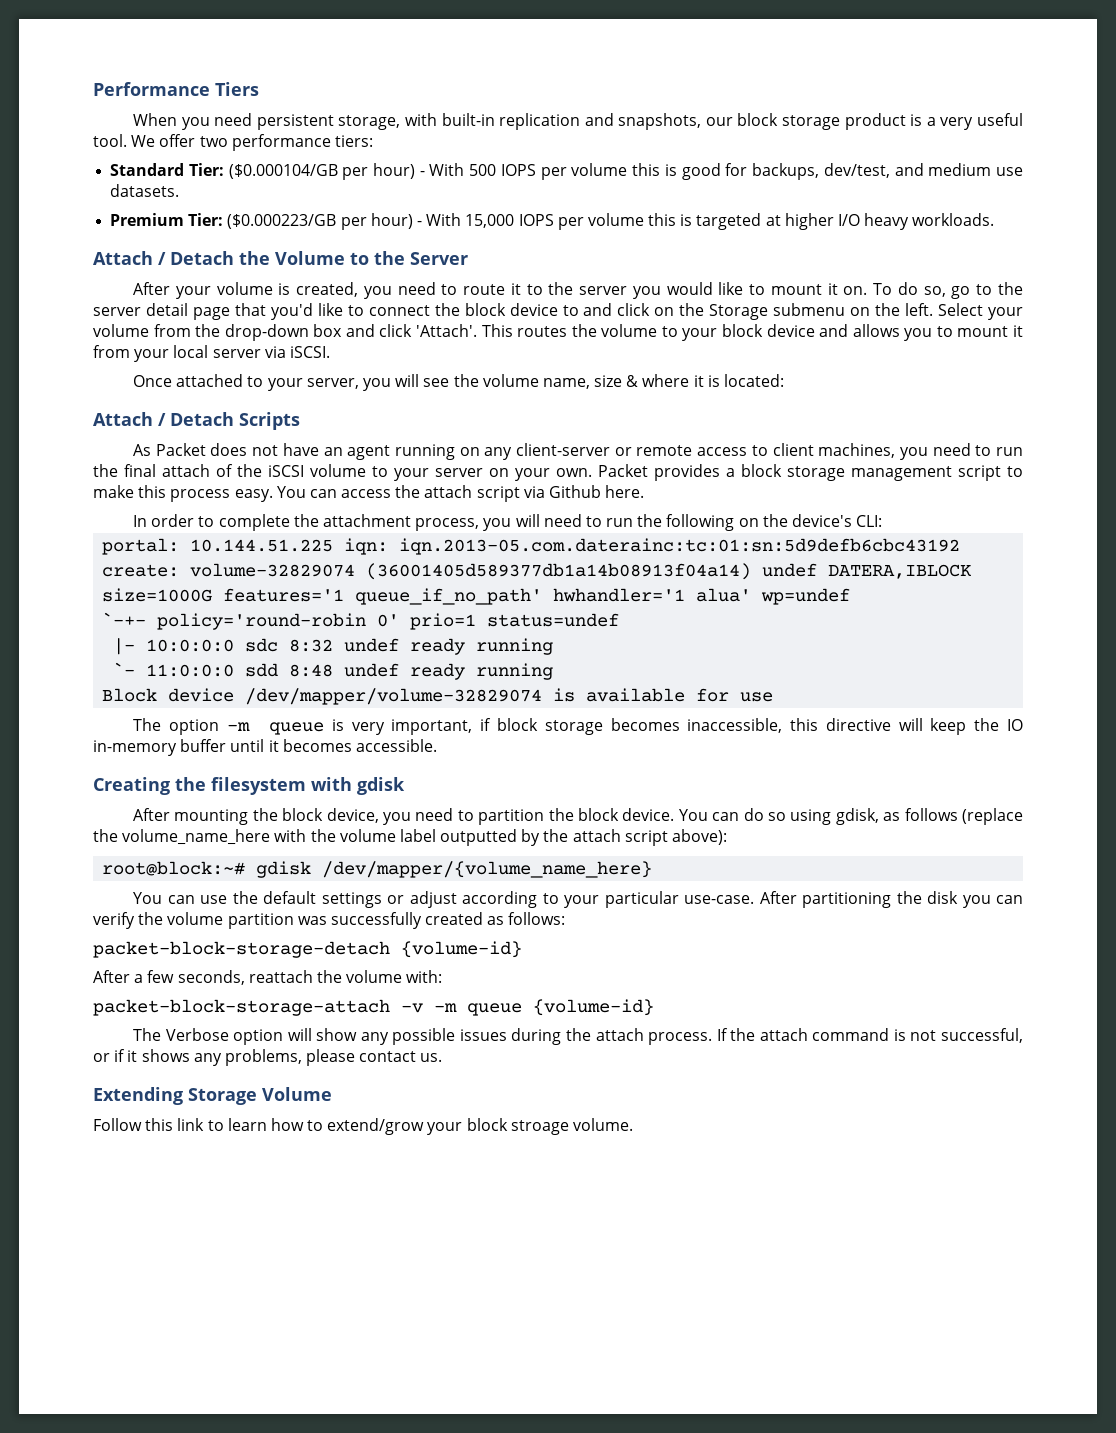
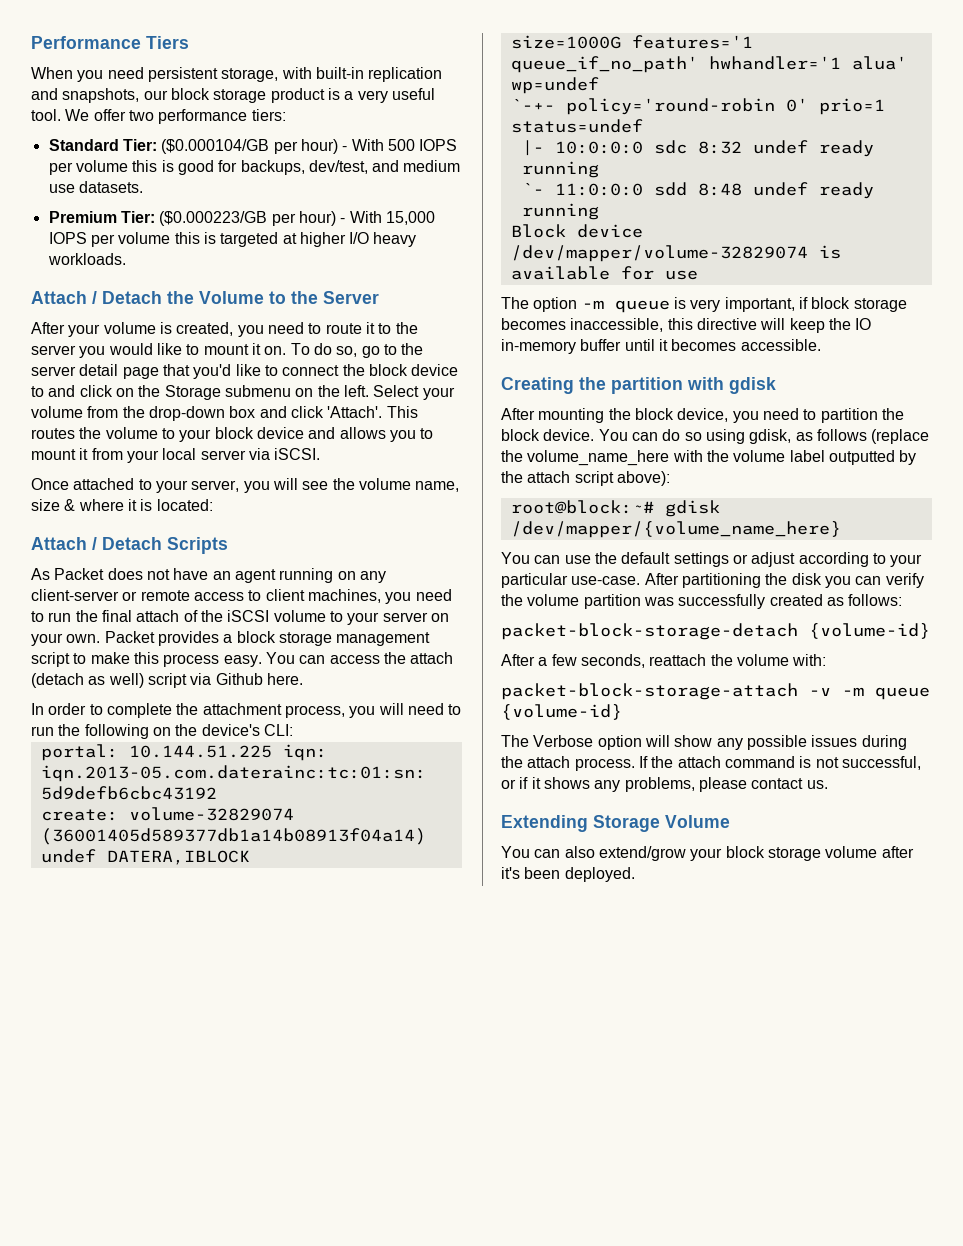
- You can access the attach script via Github here.
+ You can access the attach (detach as well) script via Github here.
- Creating the filesystem with gdisk
+ Creating the partition with gdisk
- Follow this link to learn how to extend/grow your block stroage volume.
+ You can also extend/grow your block storage volume after it's been deployed.

